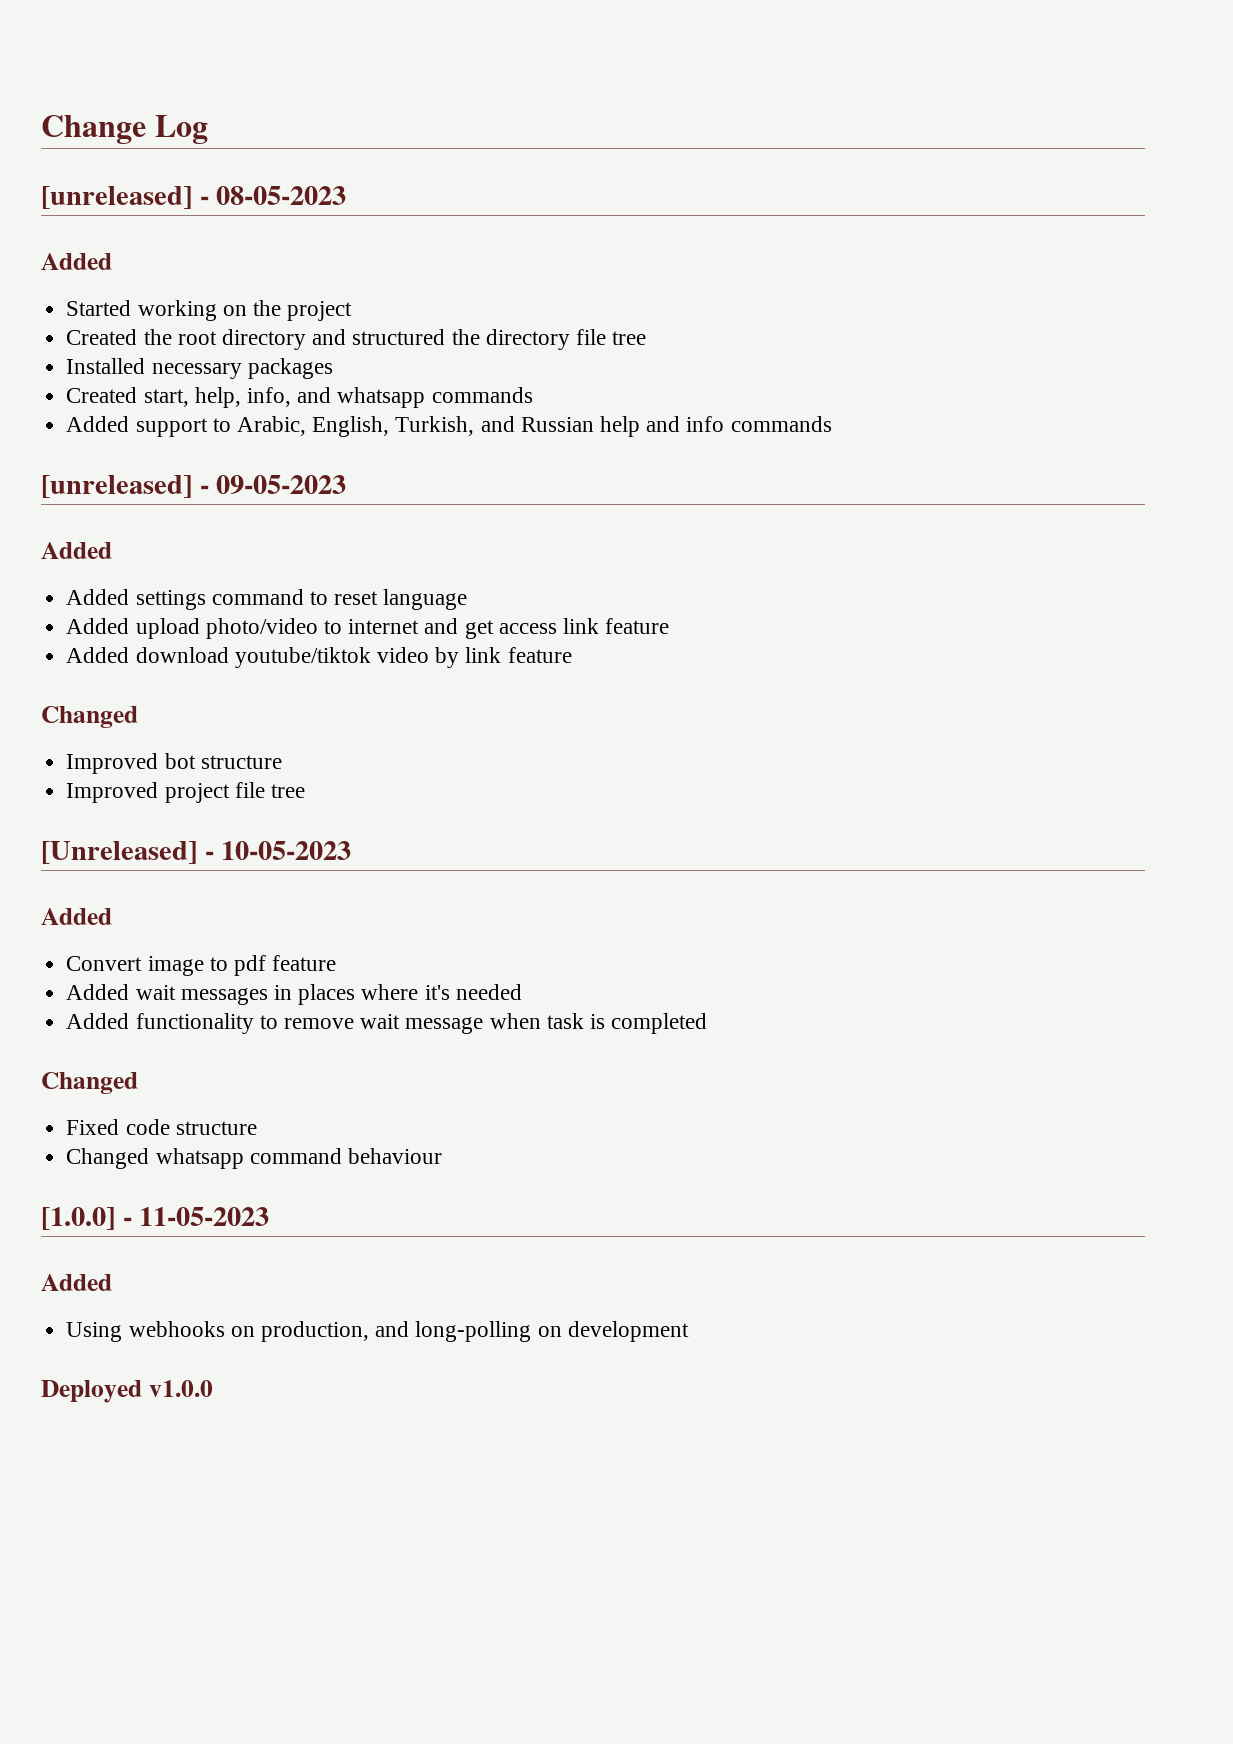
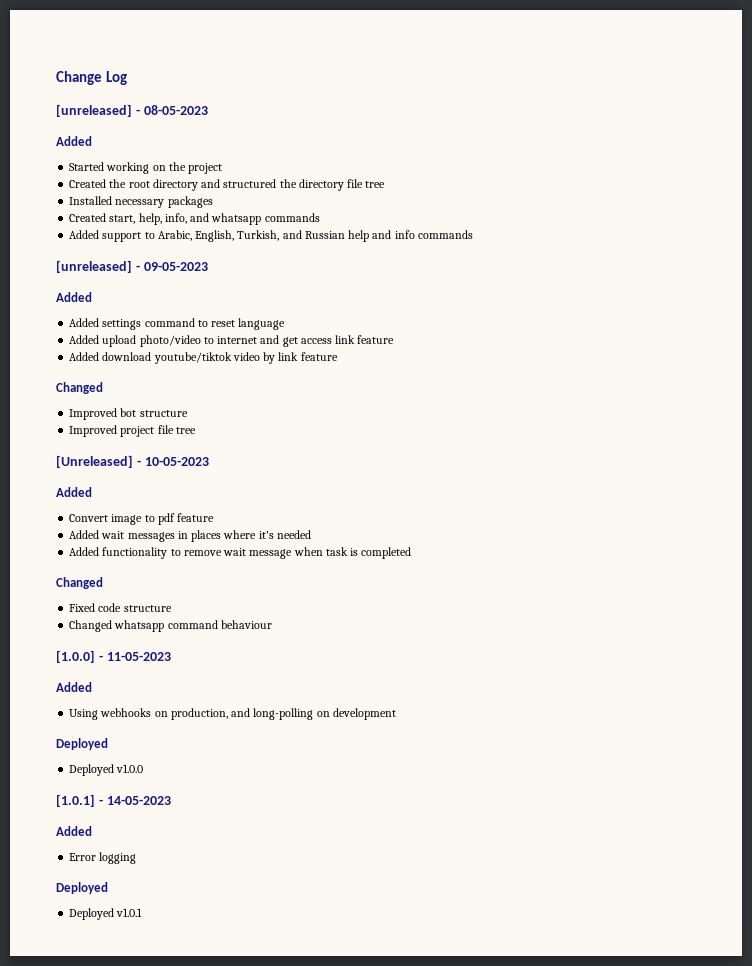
  Using webhooks on production, and long-polling on development
+ Deployed
+ [1.0.1] - 14-05-2023
+ Added
+ Error logging
+ Deployed
+ Deployed v1.0.1

